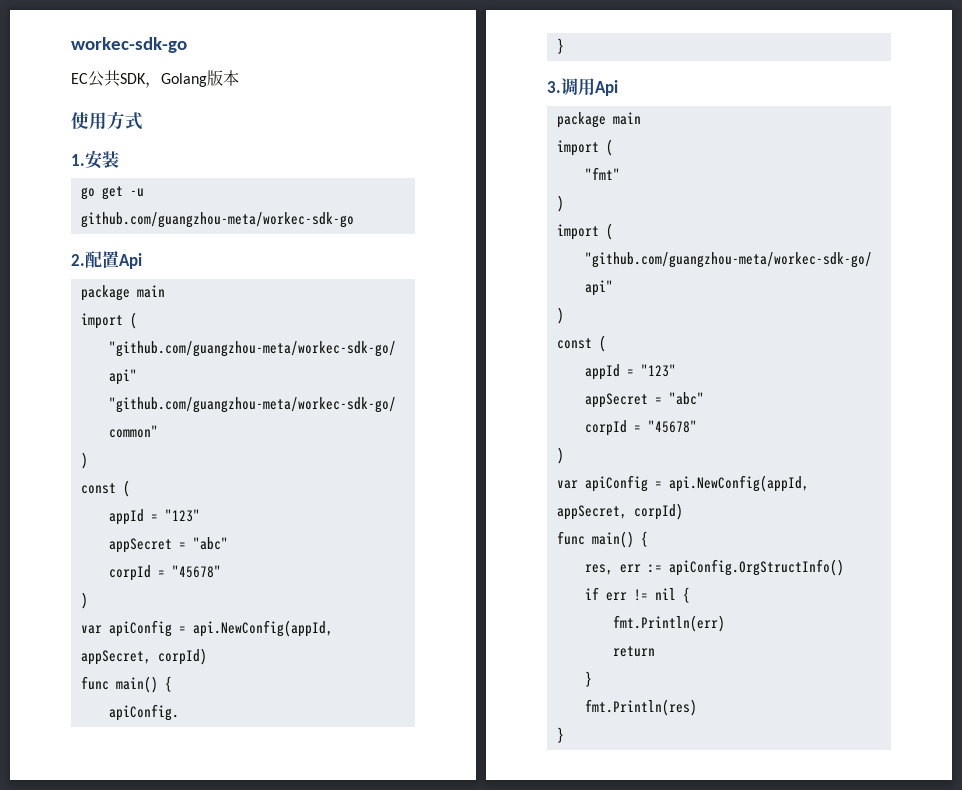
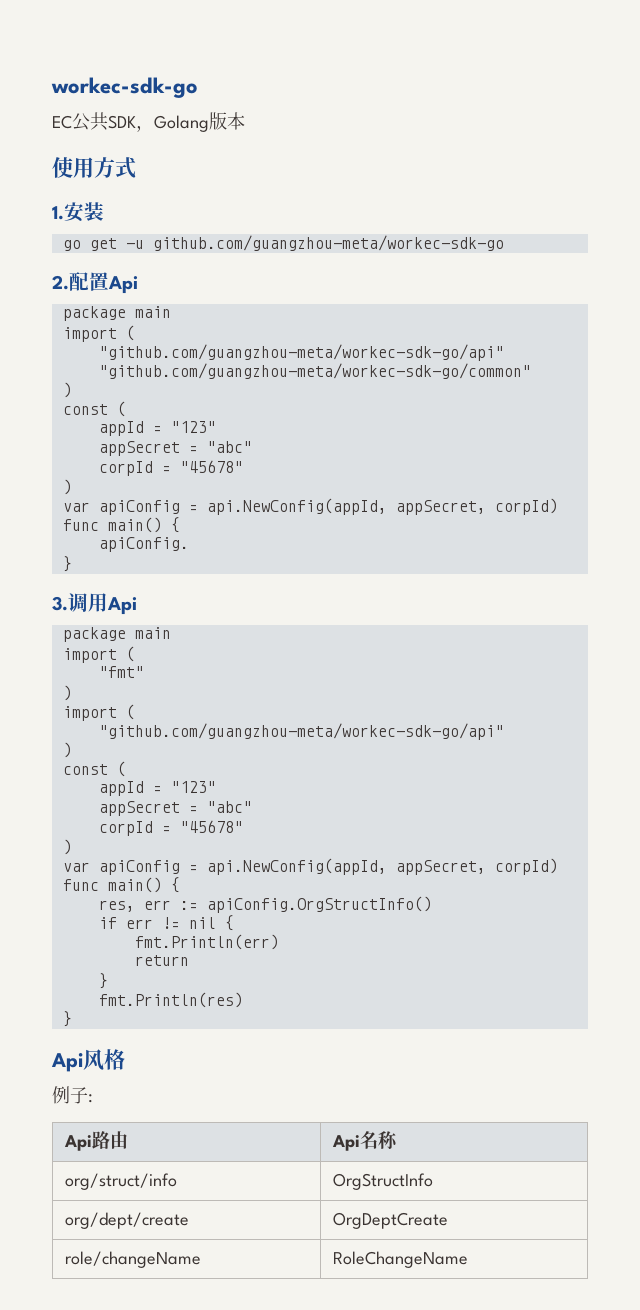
+ Api风格
+ 例子:
+ Api路由 | Api名称
+ org/struct/info | OrgStructInfo
+ org/dept/create | OrgDeptCreate
+ role/changeName | RoleChangeName

